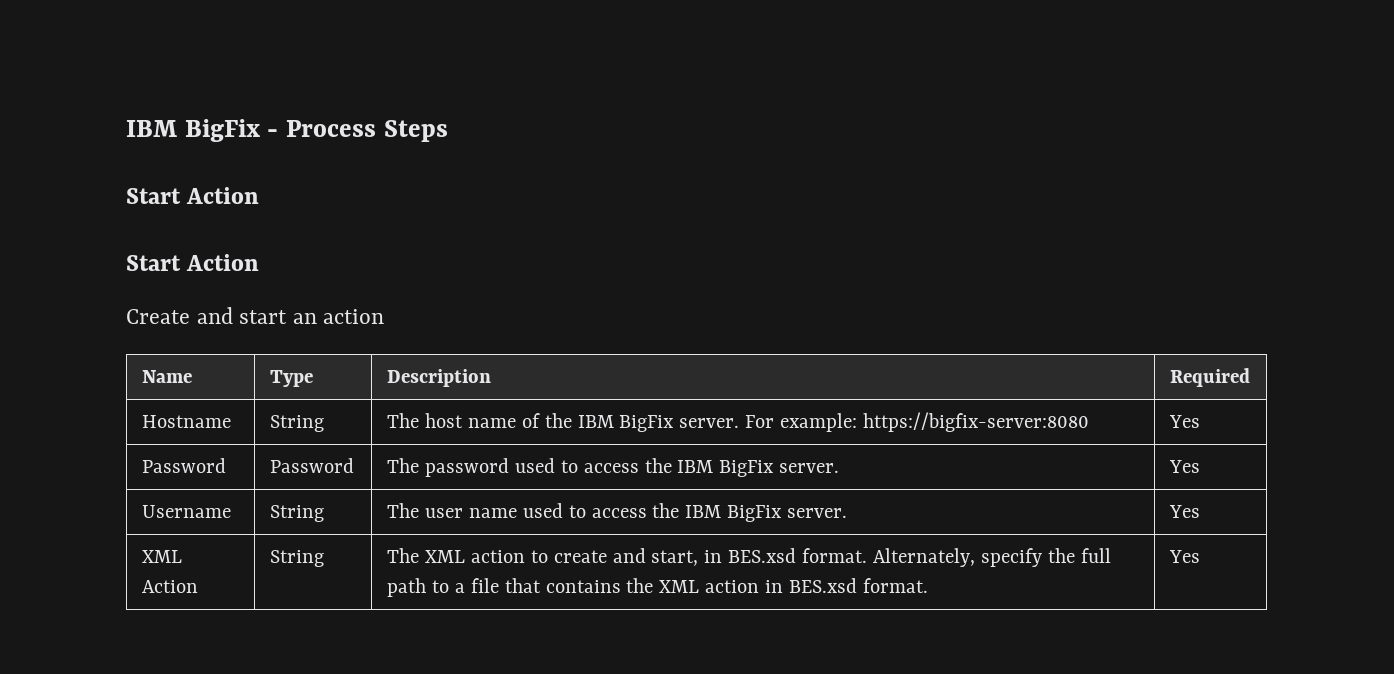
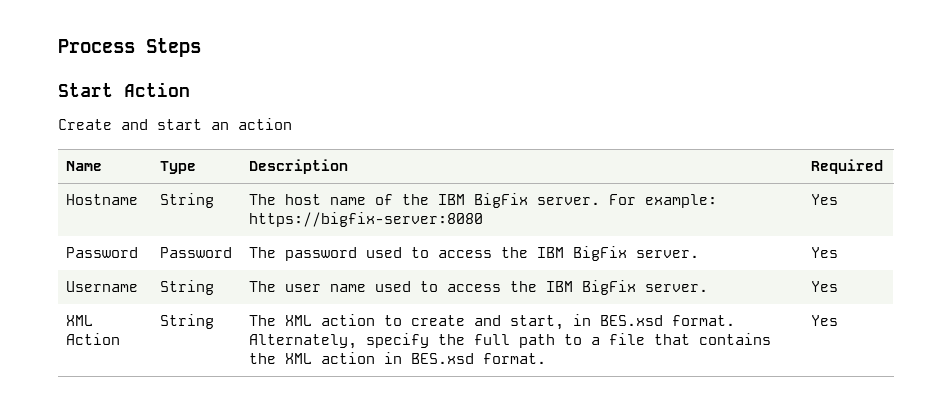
- IBM BigFix - Process Steps
- Start Action
+ Process Steps

